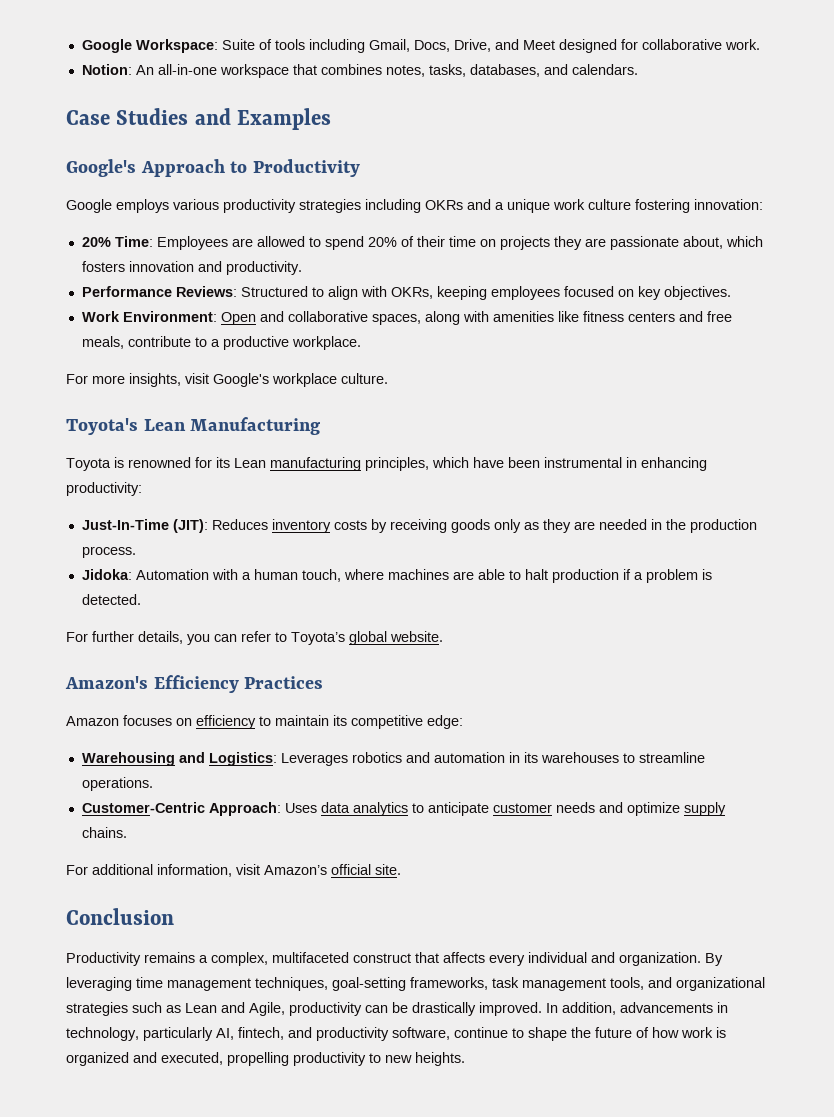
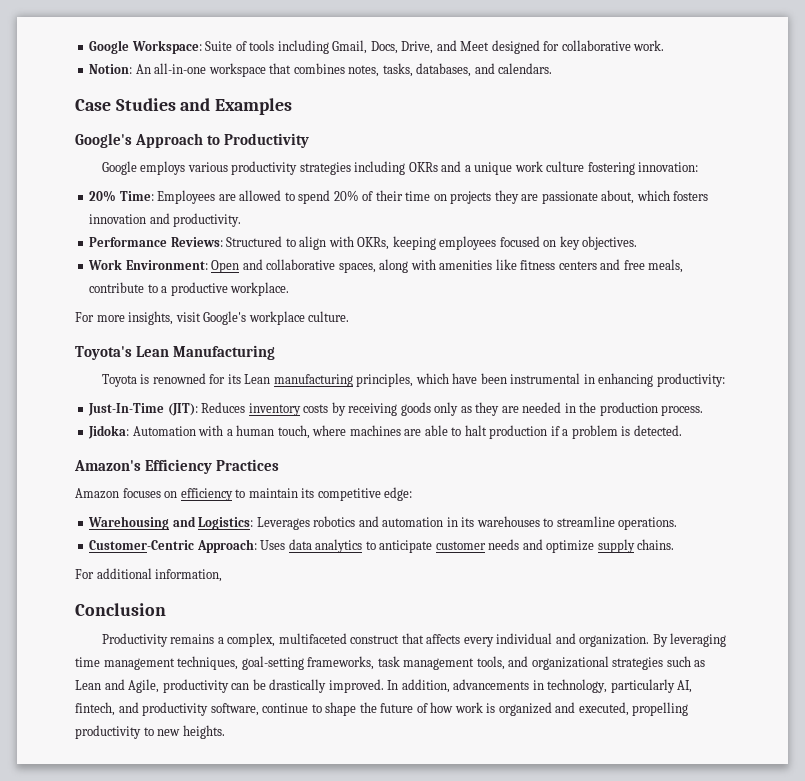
- For further details, you can refer to Toyota’s global website.
- For additional information, visit Amazon’s official site.
+ For additional information,

